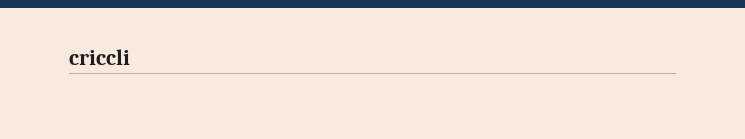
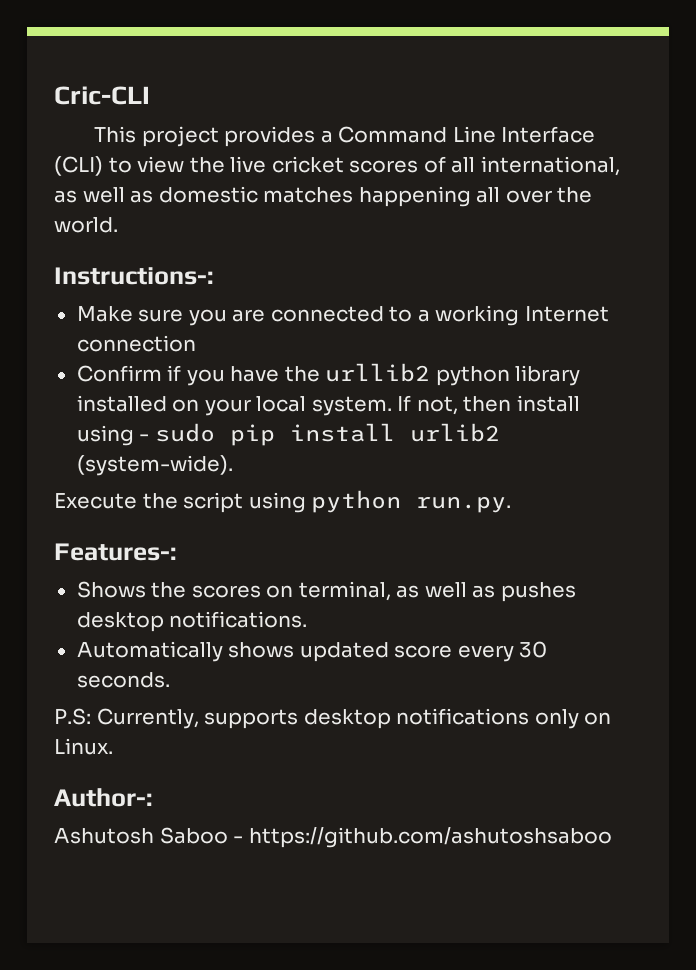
- criccli
+ Cric-CLI
+ This project provides a Command Line Interface (CLI) to view the live cricket scores of all international, as well as domestic matches happening all over the world.
+ Instructions-:
+ Make sure you are connected to a working Internet connection
+ Confirm if you have the urllib2 python library installed on your local system. If not, then install using - sudo pip install urlib2 (system-wide).
+ Execute the script using python run.py.
+ Features-:
+ Shows the scores on terminal, as well as pushes desktop notifications.
+ Automatically shows updated score every 30 seconds.
+ P.S: Currently, supports desktop notifications only on Linux.
+ Author-:
+ Ashutosh Saboo - https://github.com/ashutoshsaboo

